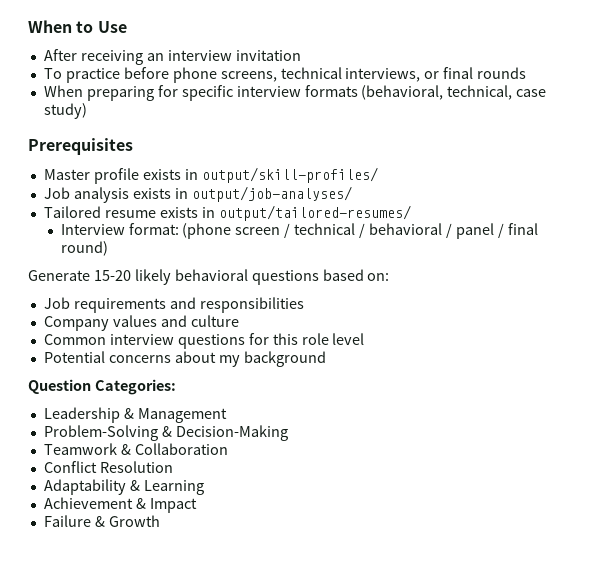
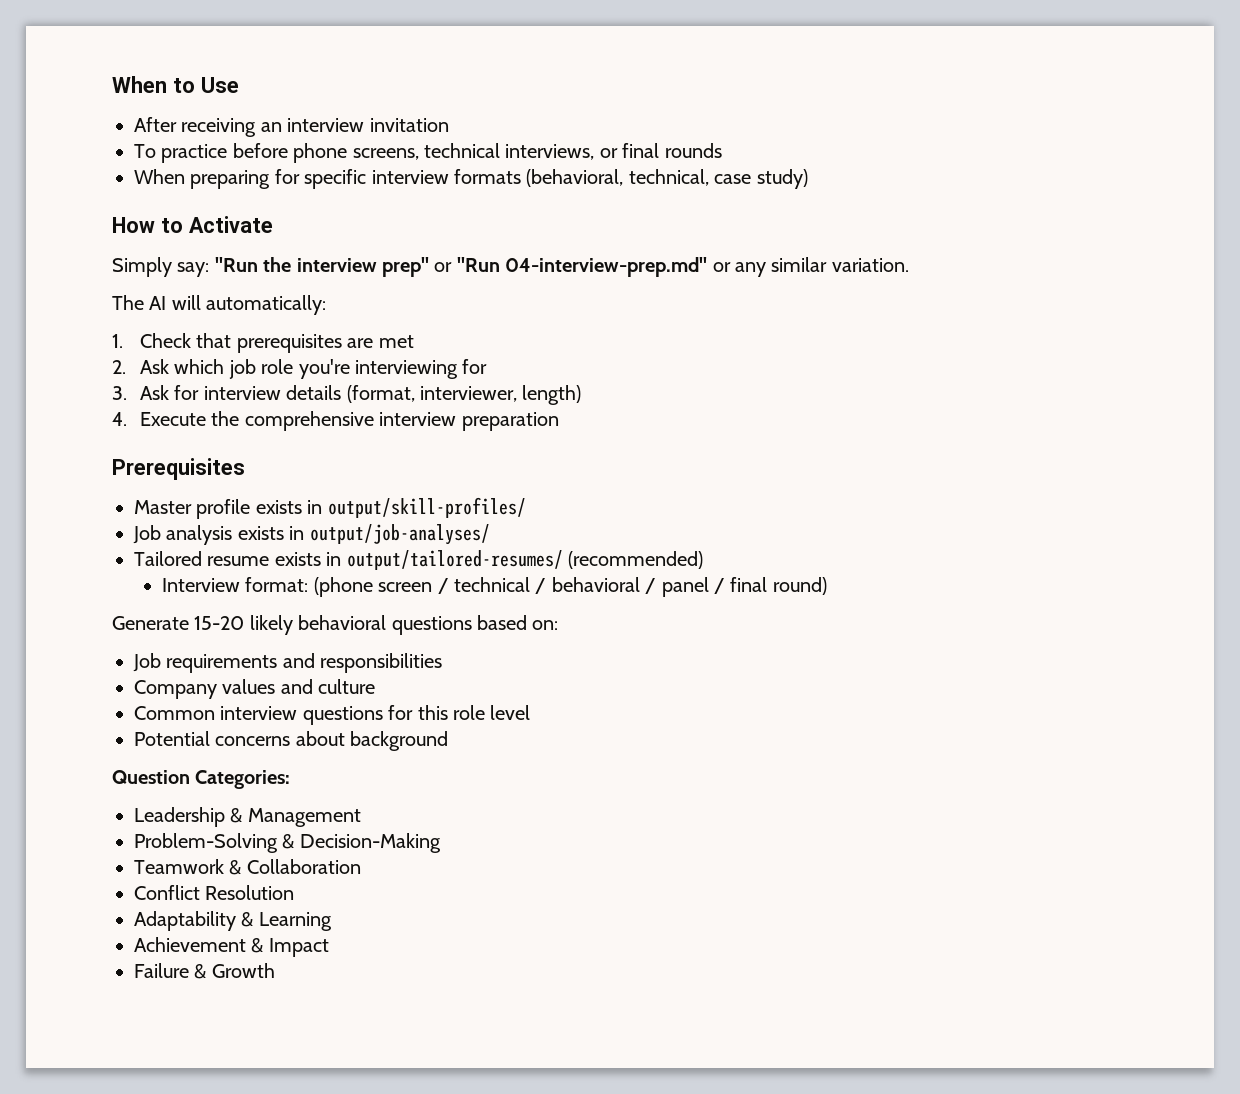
+ How to Activate
+ Simply say: "Run the interview prep" or "Run 04-interview-prep.md" or any similar variation.
+ The AI will automatically:
+ 1. Check that prerequisites are met
+ 2. Ask which job role you're interviewing for
+ 3. Ask for interview details (format, interviewer, length)
+ 4. Execute the comprehensive interview preparation
- Tailored resume exists in output/tailored-resumes/
+ Tailored resume exists in output/tailored-resumes/ (recommended)
- Potential concerns about my background
+ Potential concerns about background

